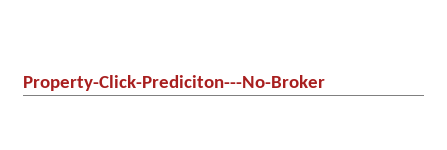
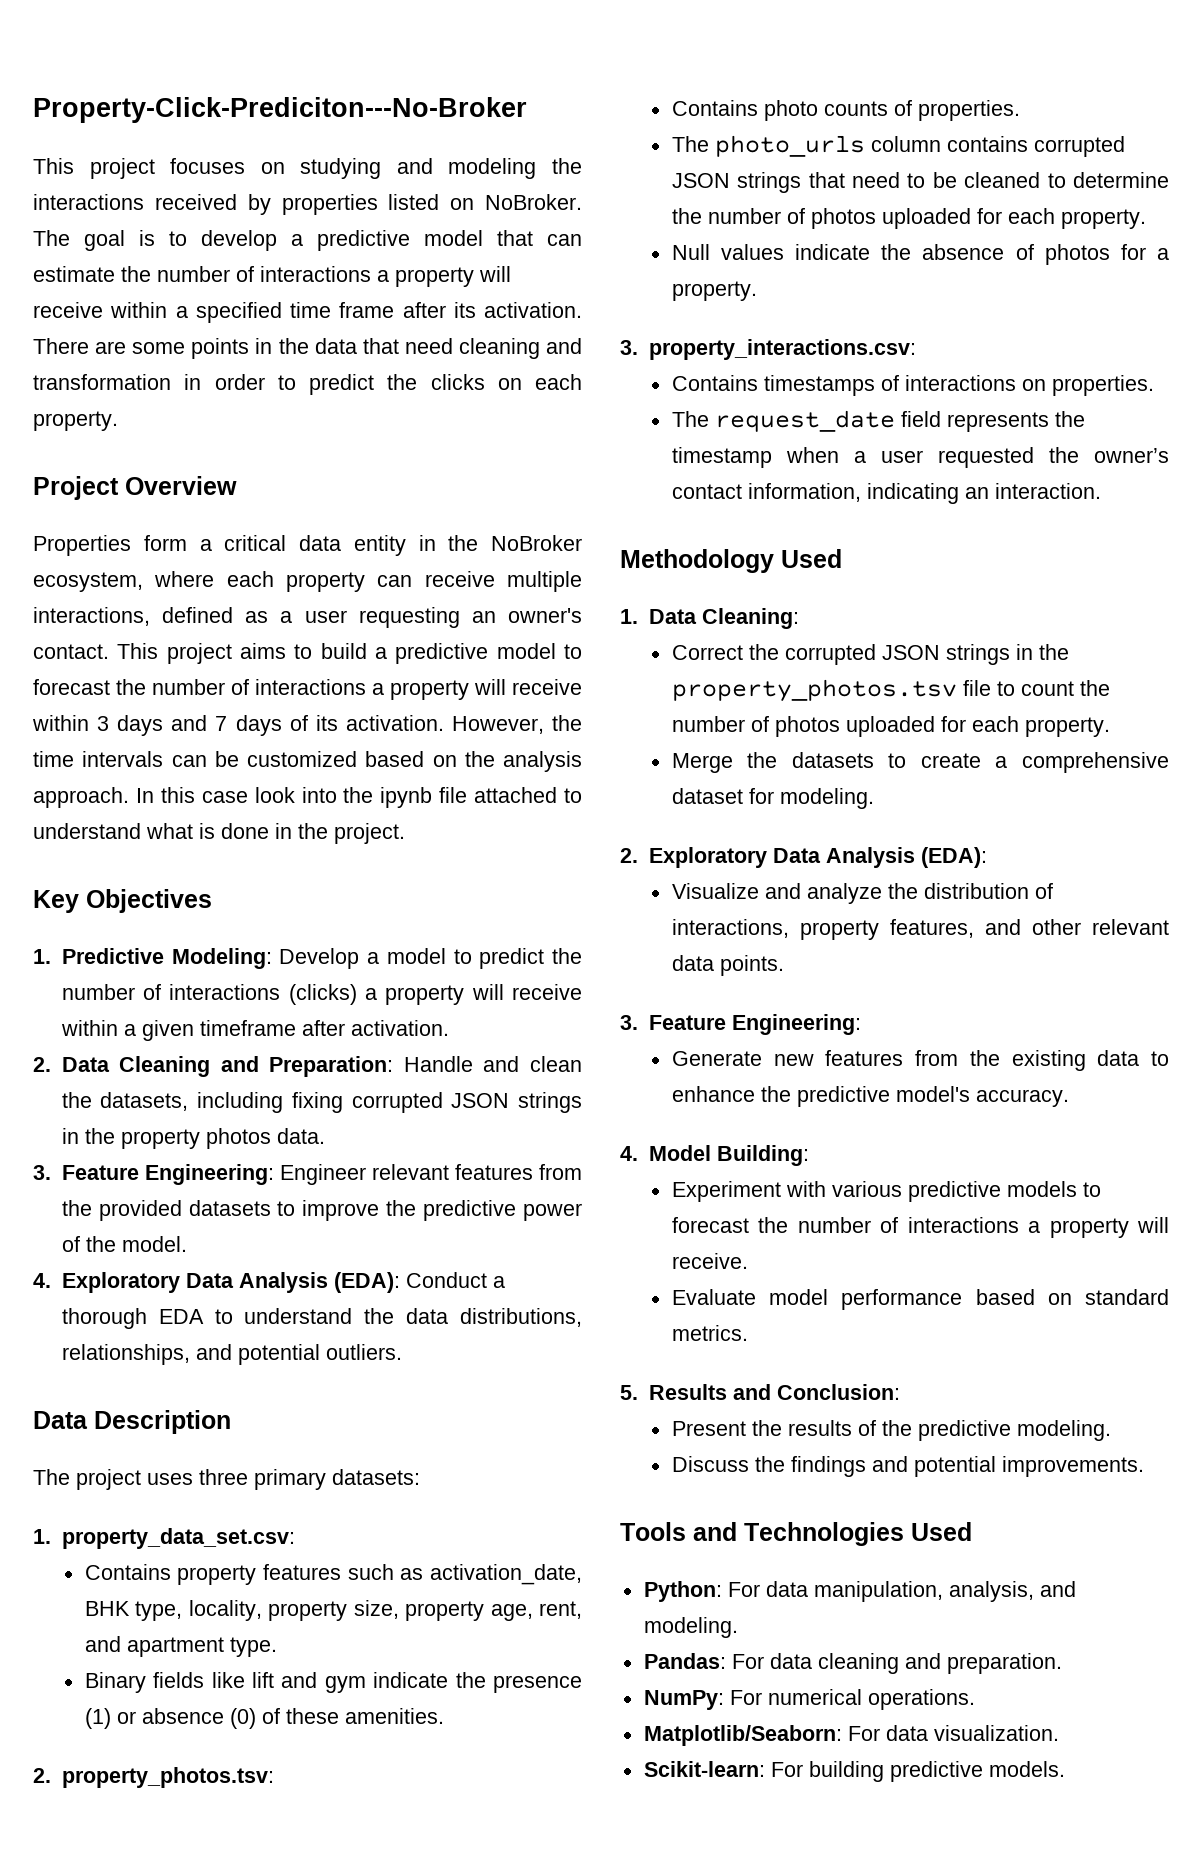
+ This project focuses on studying and modeling the interactions received by properties listed on NoBroker. The goal is to develop a predictive model that can estimate the number of interactions a property will receive within a specified time frame after its activation. There are some points in the data that need cleaning and transformation in order to predict the clicks on each property.
+ Project Overview
+ Properties form a critical data entity in the NoBroker ecosystem, where each property can receive multiple interactions, defined as a user requesting an owner's contact. This project aims to build a predictive model to forecast the number of interactions a property will receive within 3 days and 7 days of its activation. However, the time intervals can be customized based on the analysis approach. In this case look into the ipynb file attached to understand what is done in the project.
+ Key Objectives
+ 1. Predictive Modeling: Develop a model to predict the number of interactions (clicks) a property will receive within a given timeframe after activation.
+ 2. Data Cleaning and Preparation: Handle and clean the datasets, including fixing corrupted JSON strings in the property photos data.
+ 3. Feature Engineering: Engineer relevant features from the provided datasets to improve the predictive power of the model.
+ 4. Exploratory Data Analysis (EDA): Conduct a thorough EDA to understand the data distributions, relationships, and potential outliers.
+ Data Description
+ The project uses three primary datasets:
+ 1. property_data_set.csv:
+ Contains property features such as activation_date, BHK type, locality, property size, property age, rent, and apartment type.
+ Binary fields like lift and gym indicate the presence (1) or absence (0) of these amenities.
+ 2. property_photos.tsv:
+ Contains photo counts of properties.
+ The photo_urls column contains corrupted JSON strings that need to be cleaned to determine the number of photos uploaded for each property.
+ Null values indicate the absence of photos for a property.
+ 3. property_interactions.csv:
+ Contains timestamps of interactions on properties.
+ The request_date field represents the timestamp when a user requested the owner’s contact information, indicating an interaction.
+ Methodology Used
+ 1. Data Cleaning:
+ Correct the corrupted JSON strings in the property_photos.tsv file to count the number of photos uploaded for each property.
+ Merge the datasets to create a comprehensive dataset for modeling.
+ 2. Exploratory Data Analysis (EDA):
+ Visualize and analyze the distribution of interactions, property features, and other relevant data points.
+ 3. Feature Engineering:
+ Generate new features from the existing data to enhance the predictive model's accuracy.
+ 4. Model Building:
+ Experiment with various predictive models to forecast the number of interactions a property will receive.
+ Evaluate model performance based on standard metrics.
+ 5. Results and Conclusion:
+ Present the results of the predictive modeling.
+ Discuss the findings and potential improvements.
+ Tools and Technologies Used
+ Python: For data manipulation, analysis, and modeling.
+ Pandas: For data cleaning and preparation.
+ NumPy: For numerical operations.
+ Matplotlib/Seaborn: For data visualization.
+ Scikit-learn: For building predictive models.

